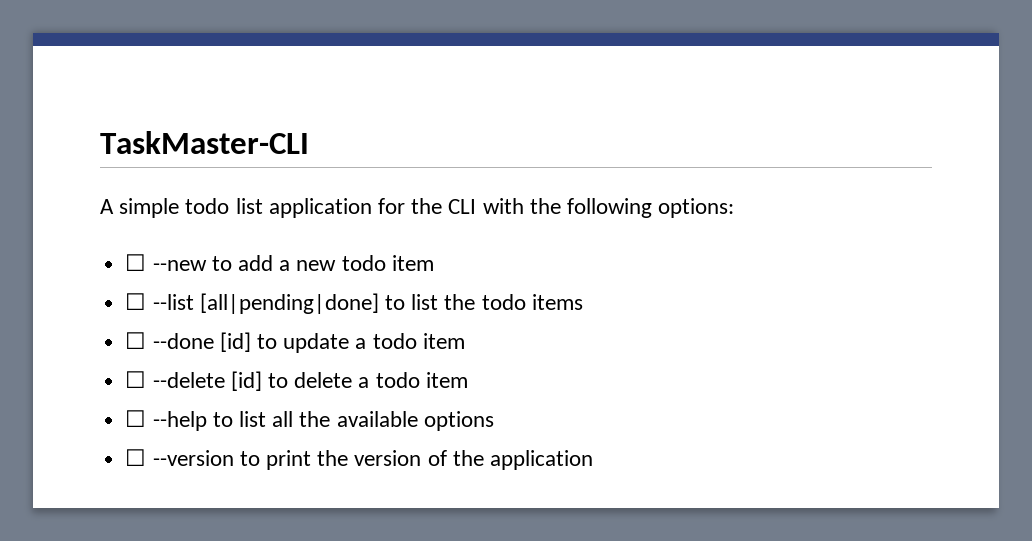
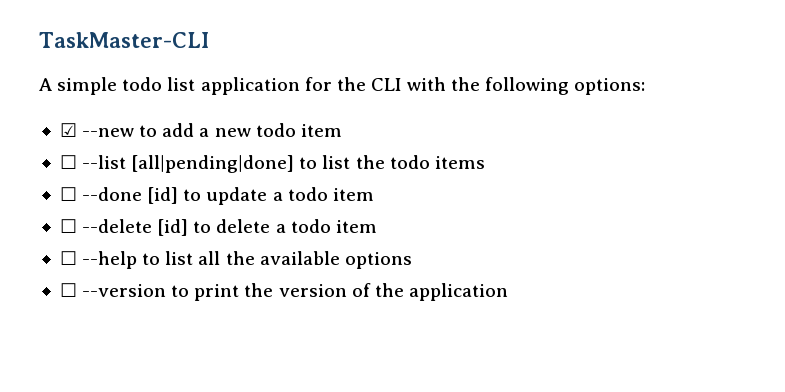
- ☐ --new to add a new todo item
+ ☑ --new to add a new todo item

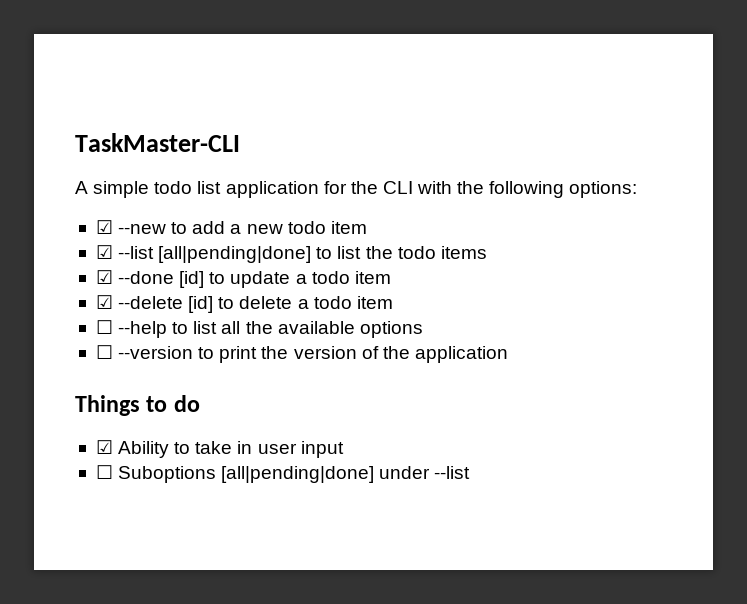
- ☐ --list [all|pending|done] to list the todo items
+ ☑ --list [all|pending|done] to list the todo items
- ☐ --done [id] to update a todo item
+ ☑ --done [id] to update a todo item
- ☐ --delete [id] to delete a todo item
+ ☑ --delete [id] to delete a todo item
+ Things to do
+ ☑ Ability to take in user input
+ ☐ Suboptions [all|pending|done] under --list

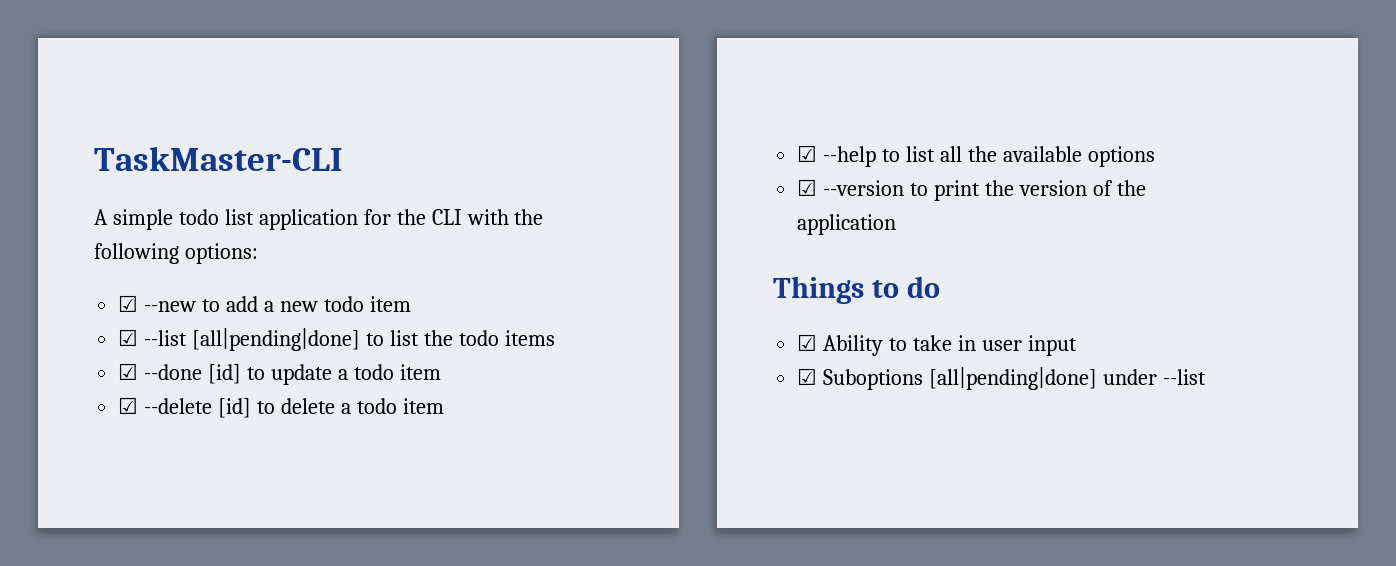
- ☐ --help to list all the available options
+ ☑ --help to list all the available options
- ☐ --version to print the version of the application
+ ☑ --version to print the version of the application
- ☐ Suboptions [all|pending|done] under --list
+ ☑ Suboptions [all|pending|done] under --list

